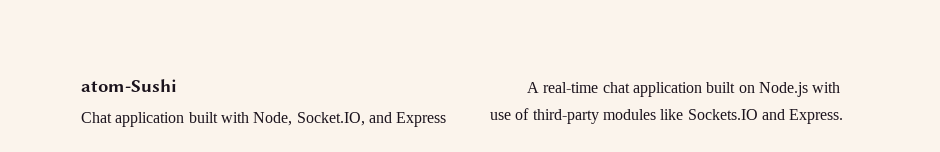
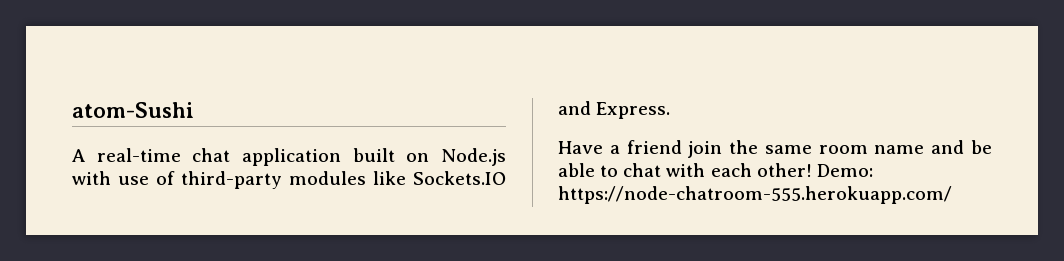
- Chat application built with Node, Socket.IO, and Express
+ Have a friend join the same room name and be able to chat with each other! Demo: https://node-chatroom-555.herokuapp.com/

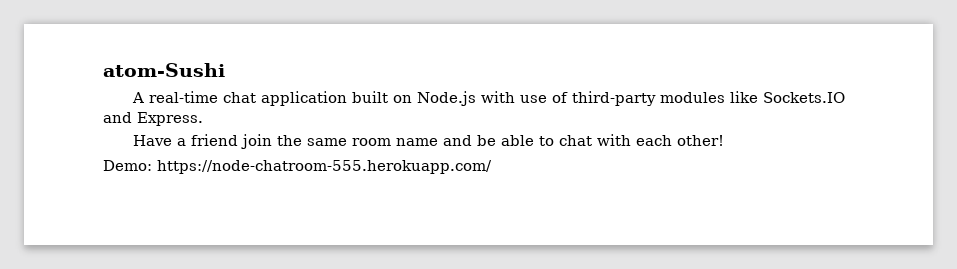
- Have a friend join the same room name and be able to chat with each other! Demo: https://node-chatroom-555.herokuapp.com/
+ Have a friend join the same room name and be able to chat with each other!
+ Demo: https://node-chatroom-555.herokuapp.com/

